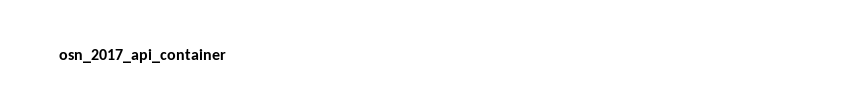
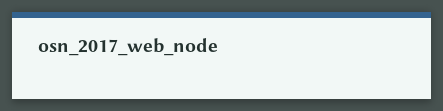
- osn_2017_api_container
+ osn_2017_web_node

